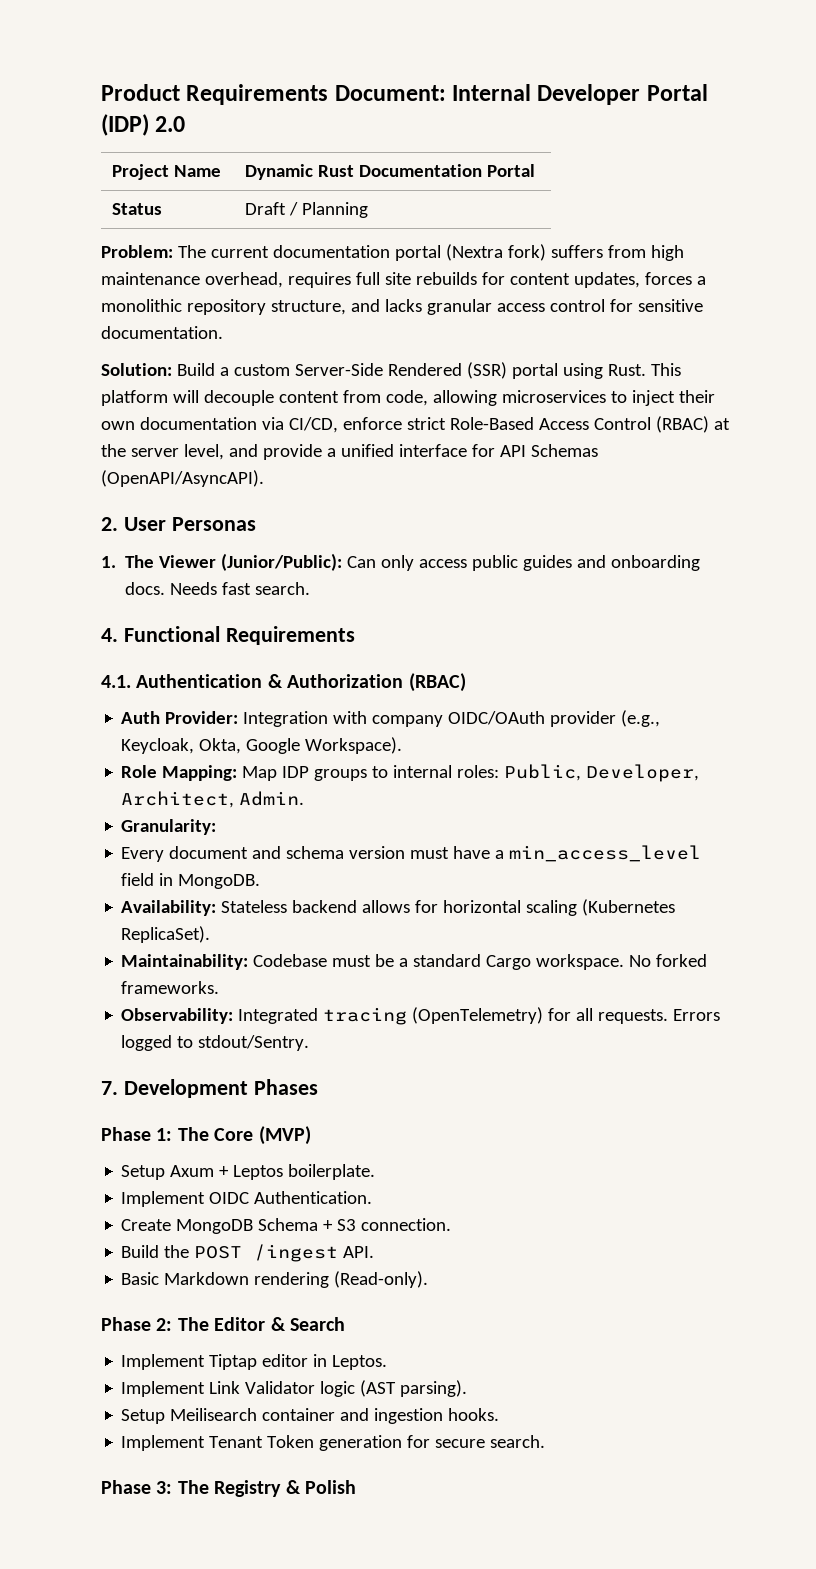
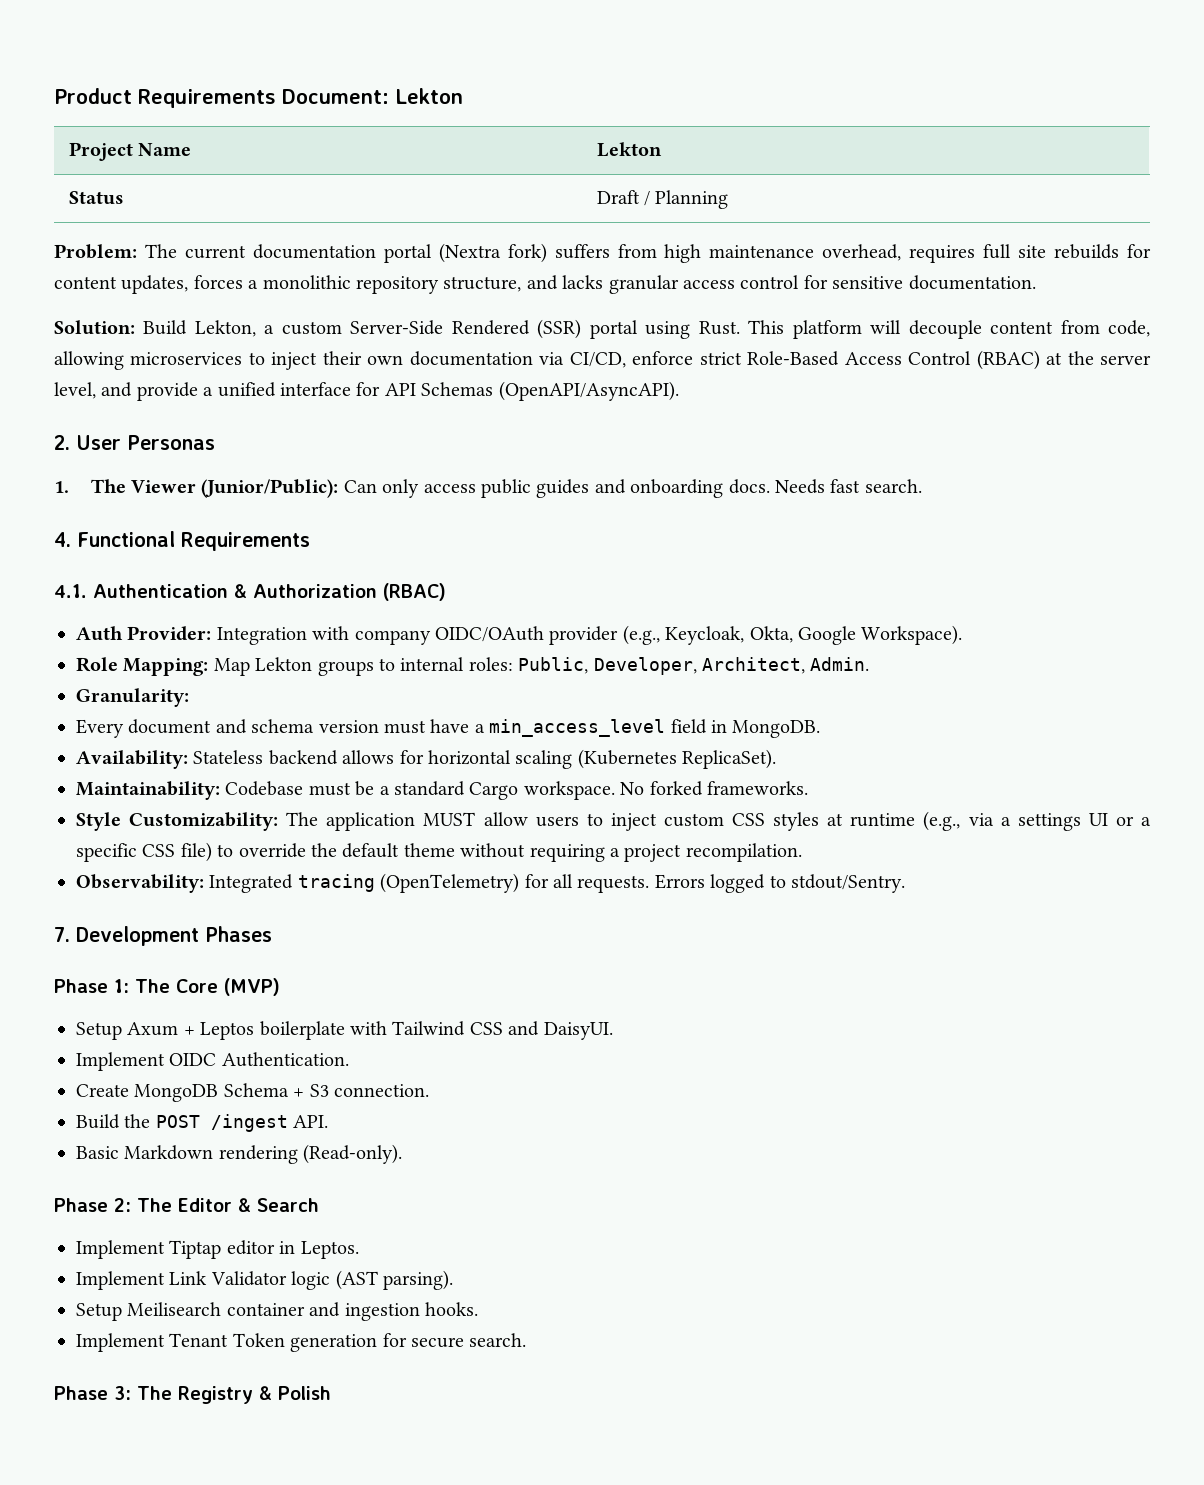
- Product Requirements Document: Internal Developer Portal (IDP) 2.0
- Project Name | Dynamic Rust Documentation Portal
+ Product Requirements Document: Lekton
+ Project Name | Lekton
- Solution: Build a custom Server-Side Rendered (SSR) portal using Rust.
+ Solution: Build Lekton, a custom Server-Side Rendered (SSR) portal using Rust.
- Role Mapping: Map IDP groups to internal roles: Public, Developer, Architect, Admin.
+ Role Mapping: Map Lekton groups to internal roles: Public, Developer, Architect, Admin.
+ Style Customizability: The application MUST allow users to inject custom CSS styles at runtime (e.g., via a settings UI or a specific CSS file) to override the default theme without requiring a project recompilation.
- Setup Axum + Leptos boilerplate.
+ Setup Axum + Leptos boilerplate with Tailwind CSS and DaisyUI.

